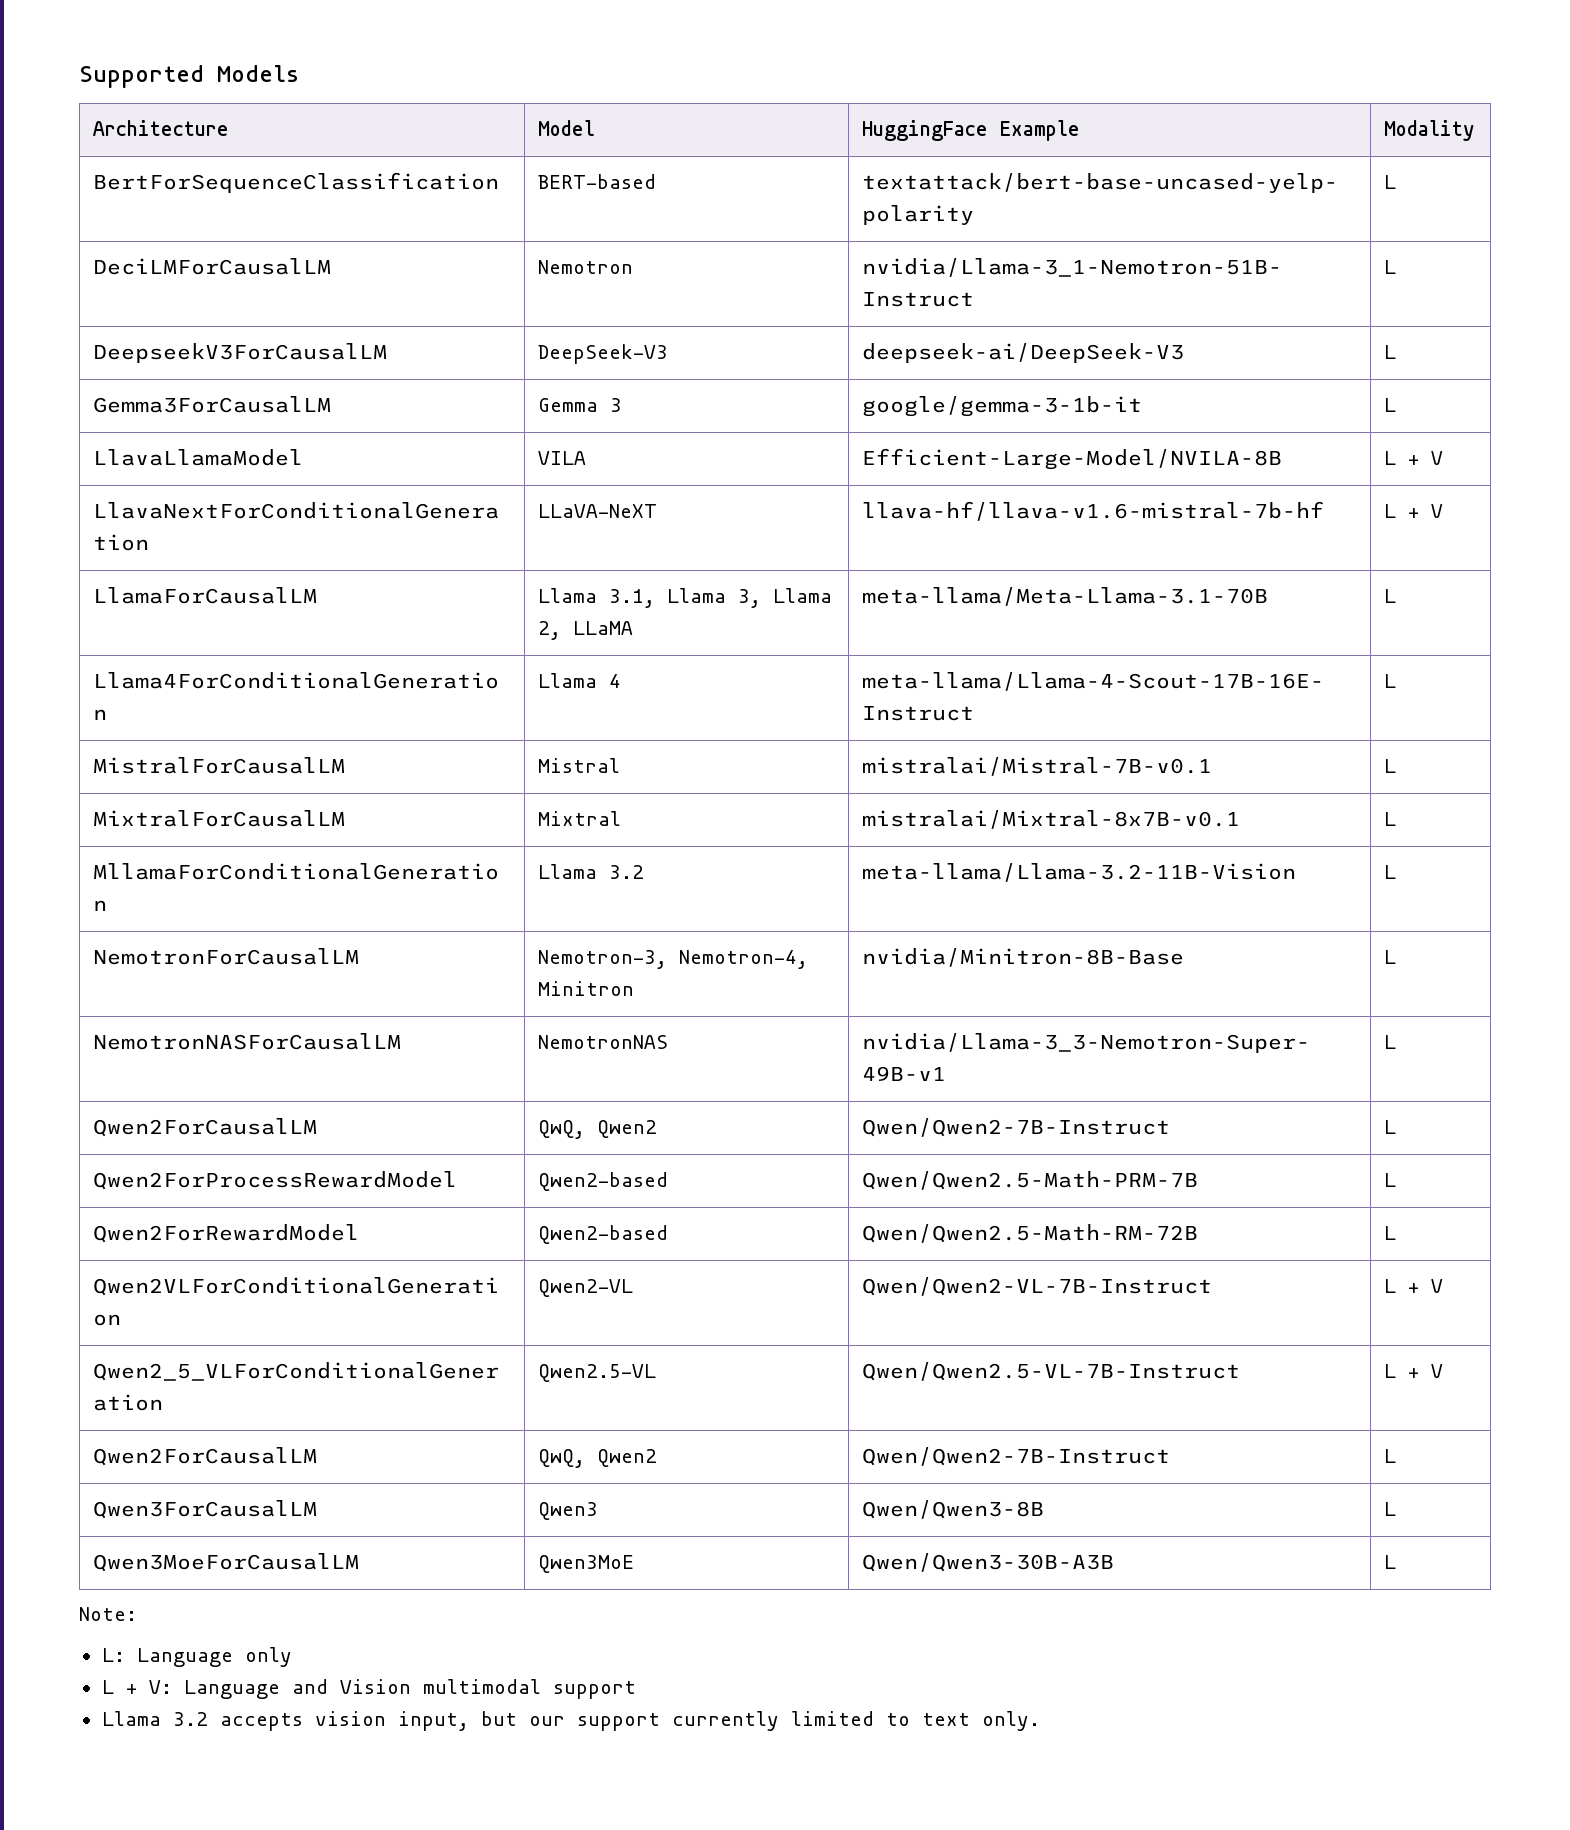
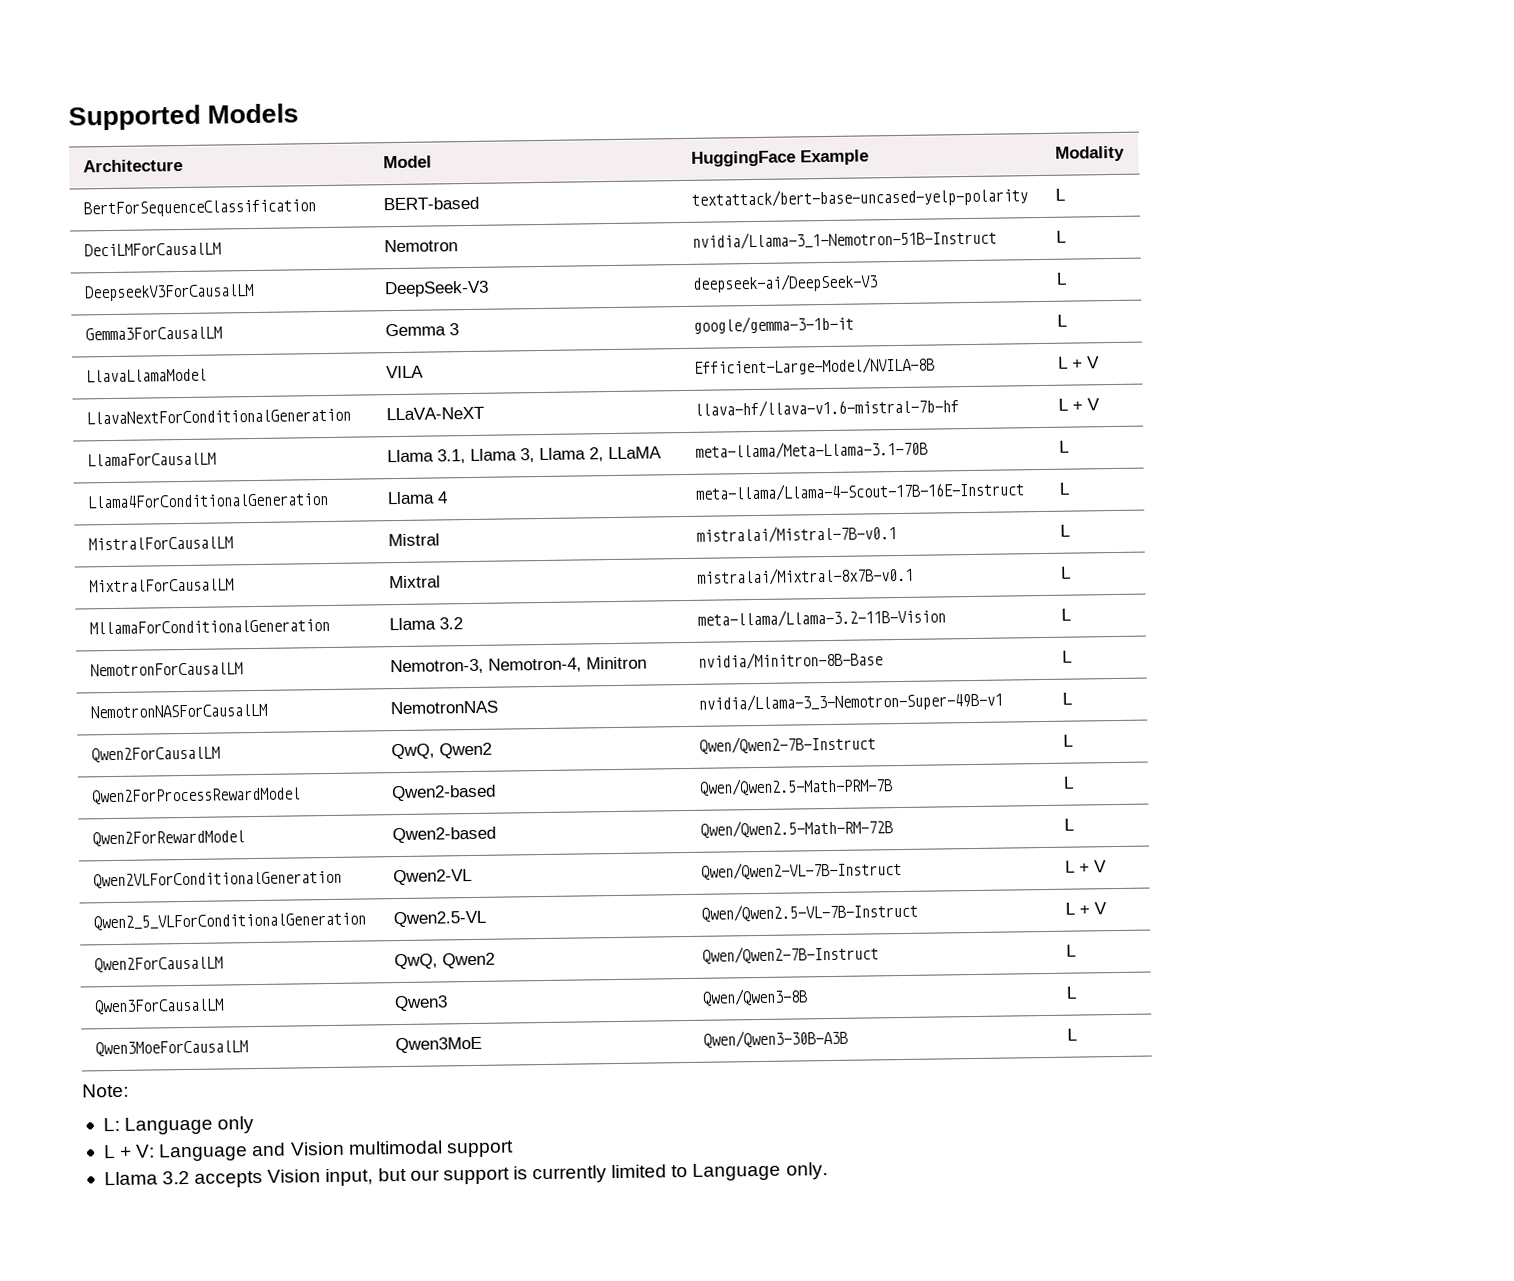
- Llama 3.2 accepts vision input, but our support currently limited to text only.
+ Llama 3.2 accepts Vision input, but our support is currently limited to Language only.

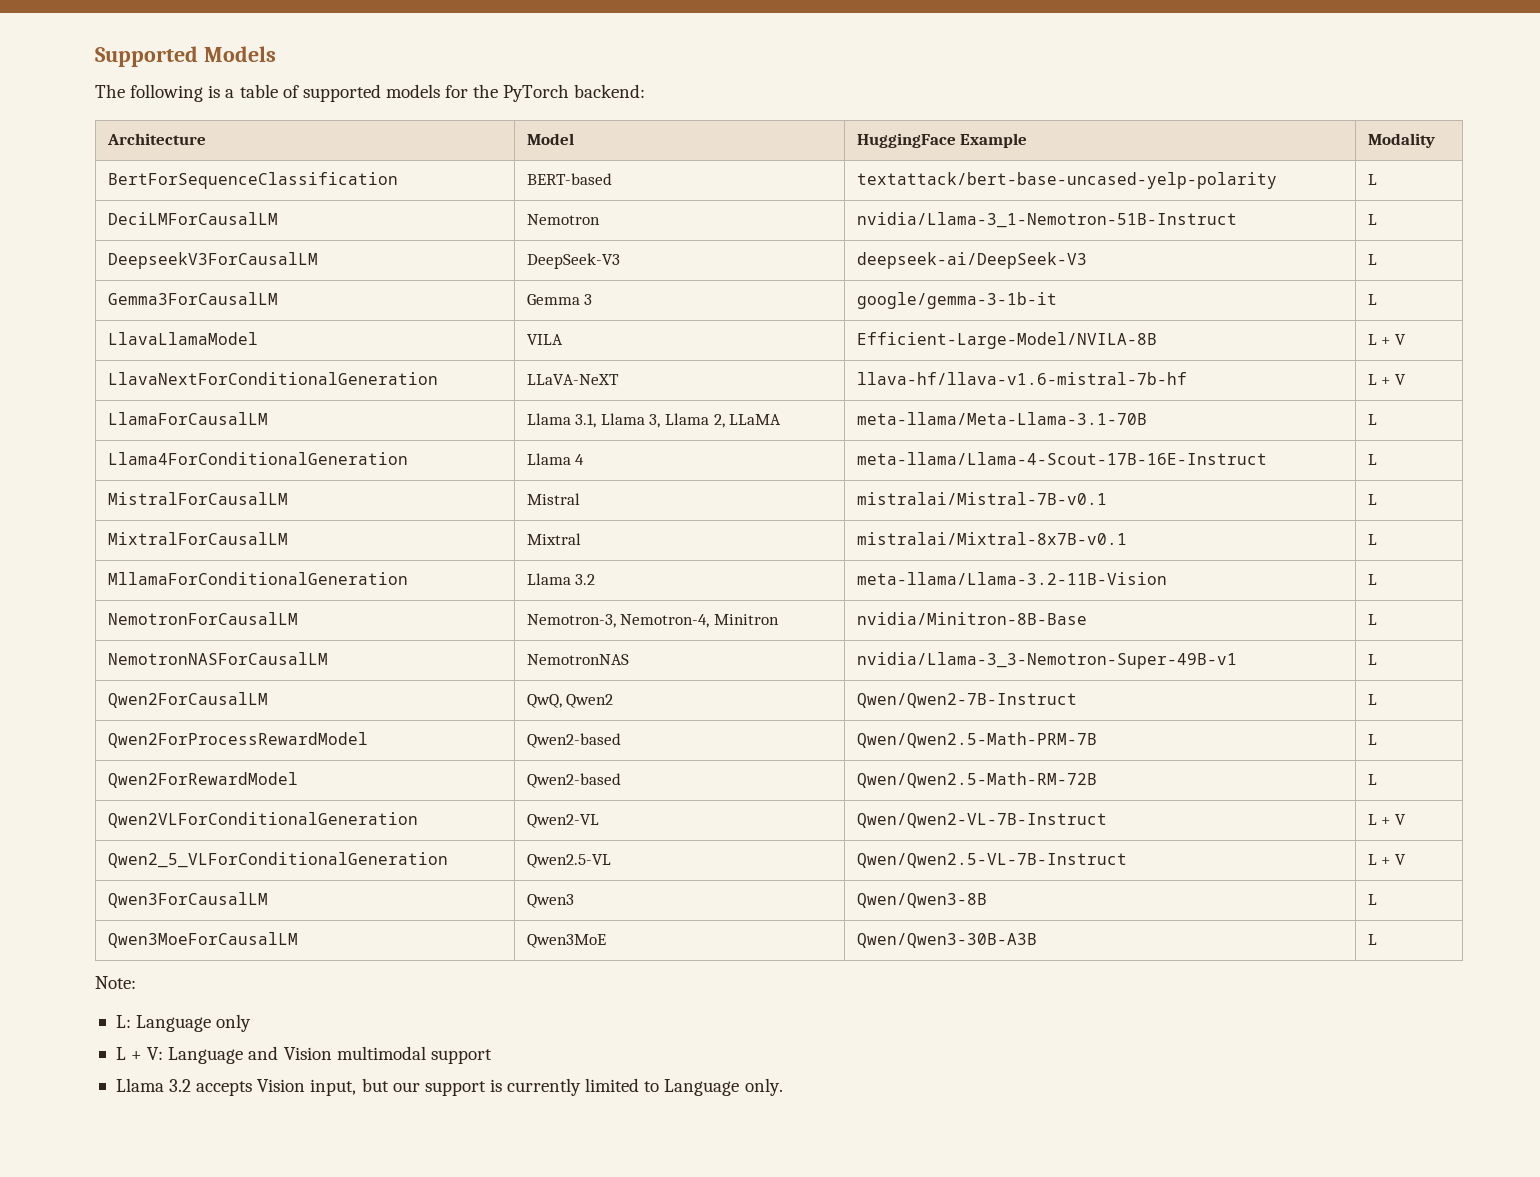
+ The following is a table of supported models for the PyTorch backend:
  Qwen2_5_VLForConditionalGeneration | Qwen2.5-VL | Qwen/Qwen2.5-VL-7B-Instruct | L + V
- Qwen2ForCausalLM | QwQ, Qwen2 | Qwen/Qwen2-7B-Instruct | L

